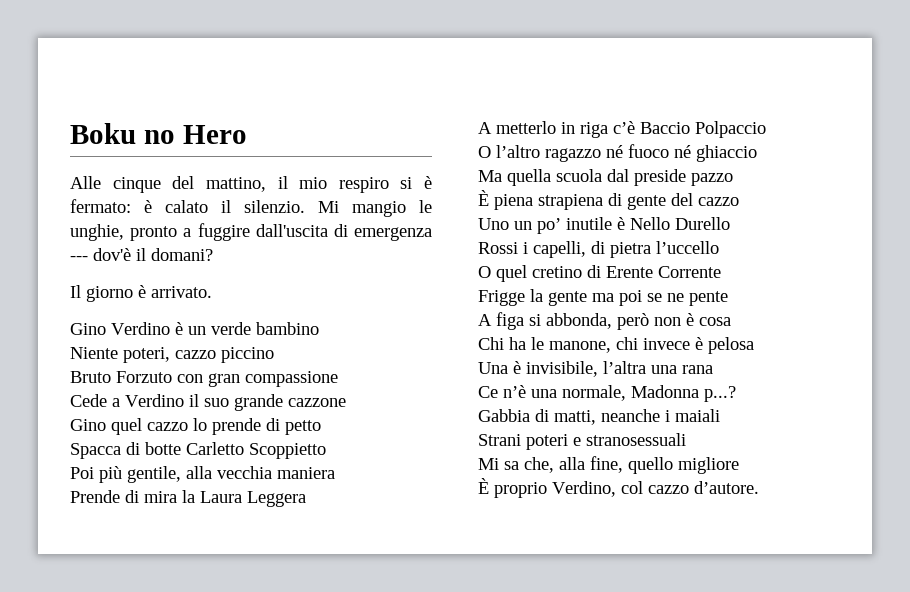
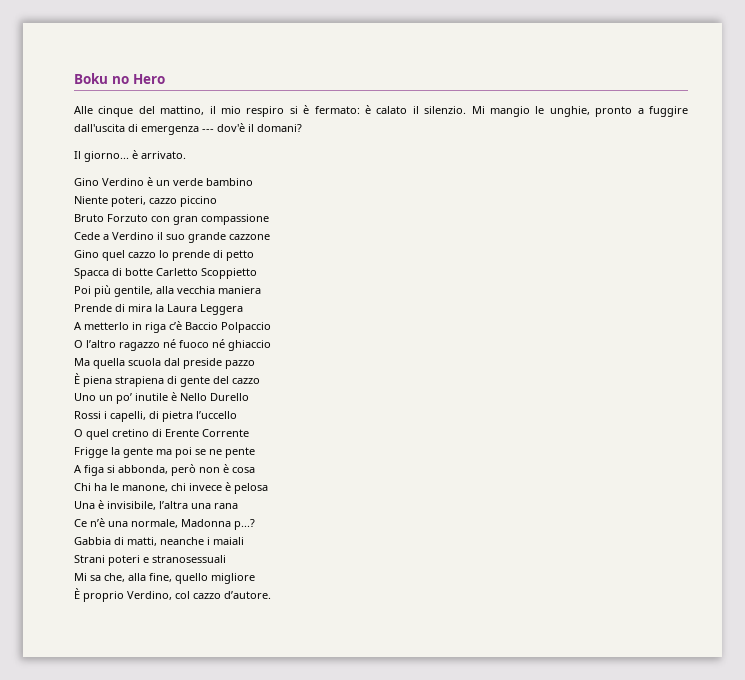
- Il giorno è arrivato.
+ Il giorno... è arrivato.

